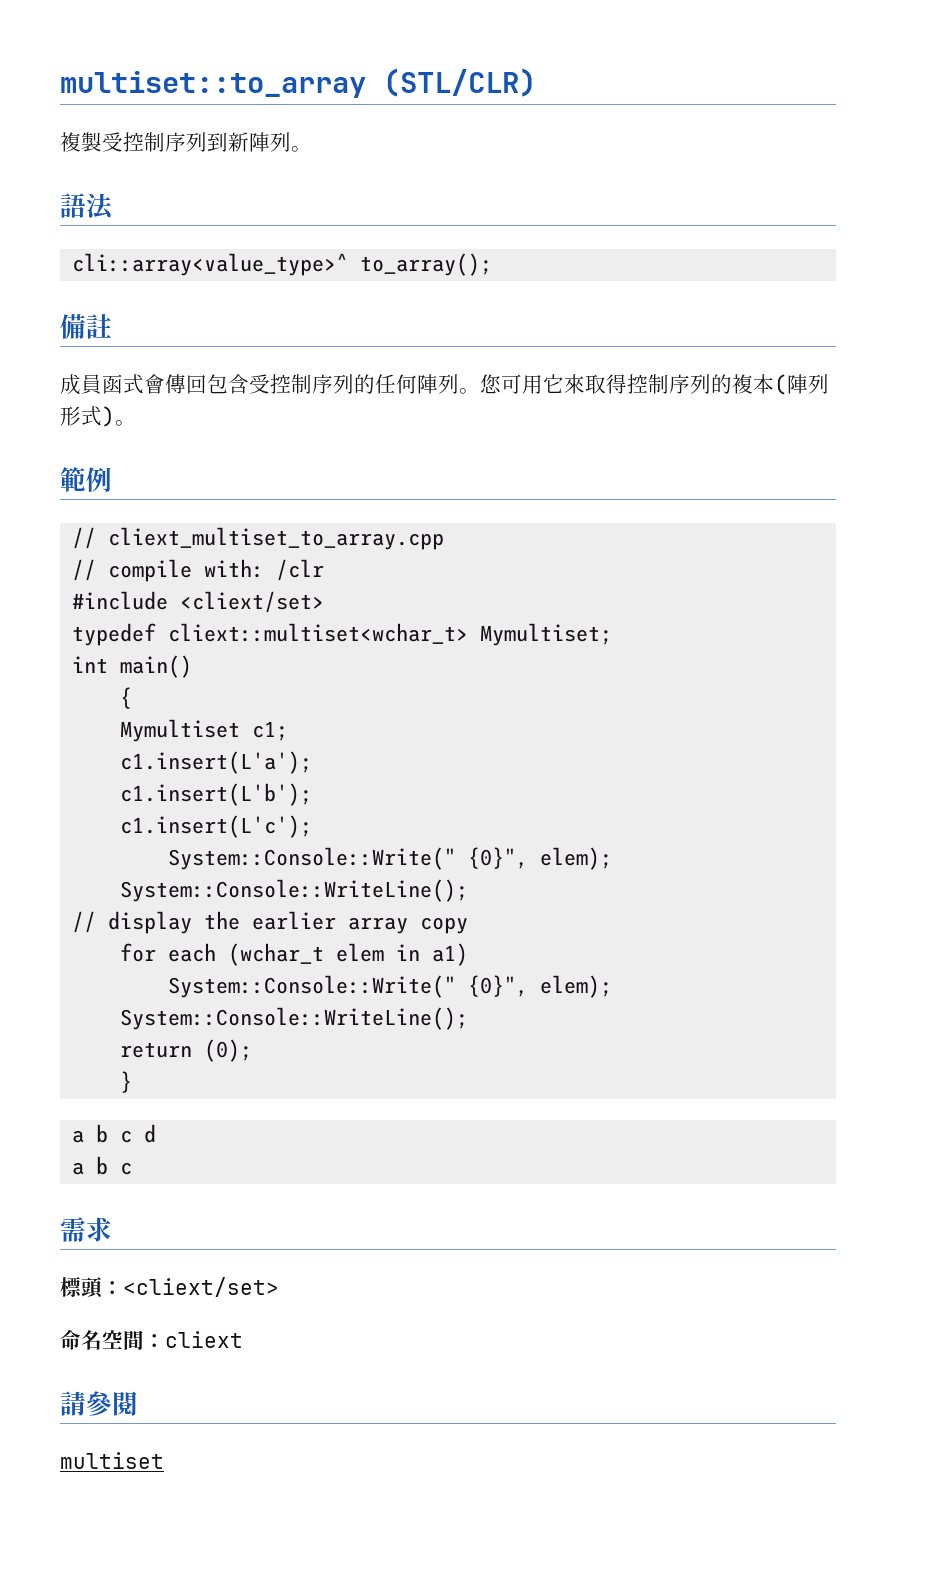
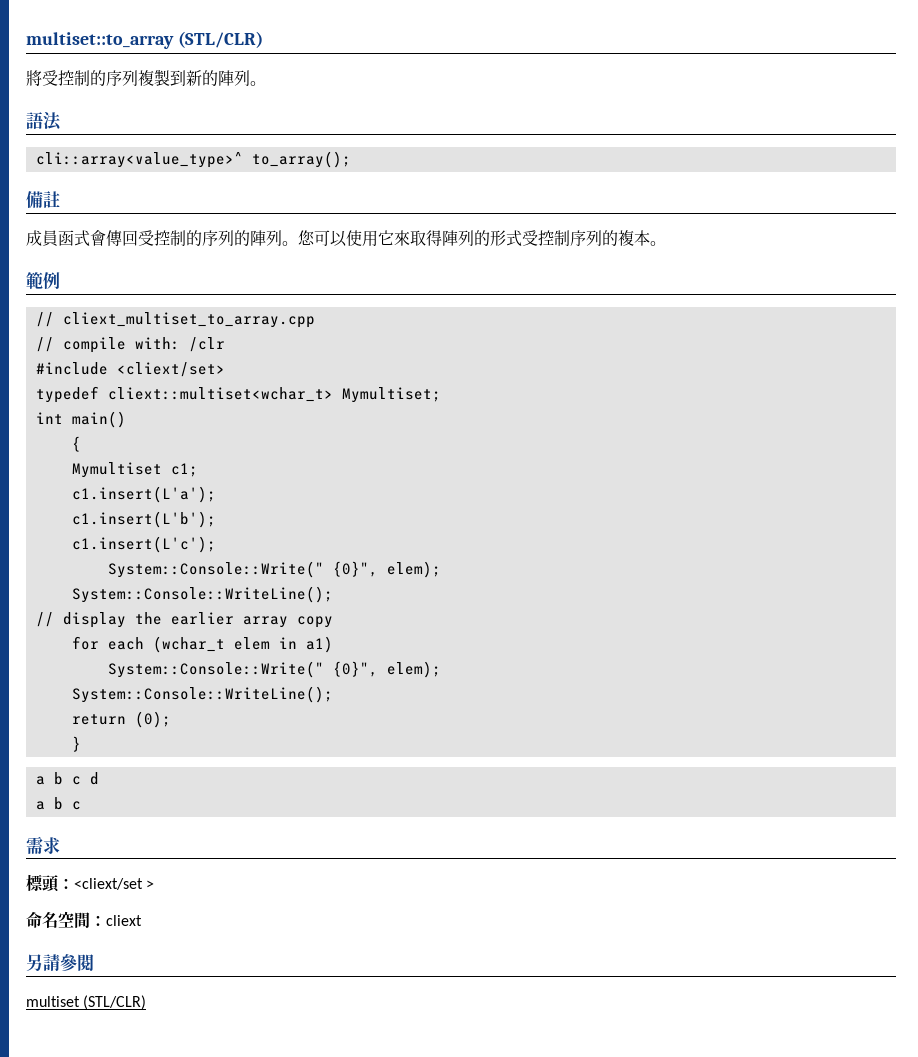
- 複製受控制序列到新陣列。
+ 將受控制的序列複製到新的陣列。
- 成員函式會傳回包含受控制序列的任何陣列。
+ 成員函式會傳回受控制的序列的陣列。
- 您可用它來取得控制序列的複本(陣列形式)。
+ 您可以使用它來取得陣列的形式受控制序列的複本。
- 標頭：<cliext/set>
+ 標頭：<cliext/set >
- 請參閱
+ 另請參閱
- multiset
+ multiset (STL/CLR)

